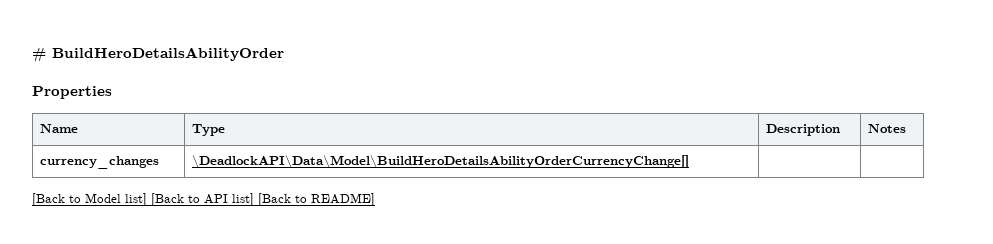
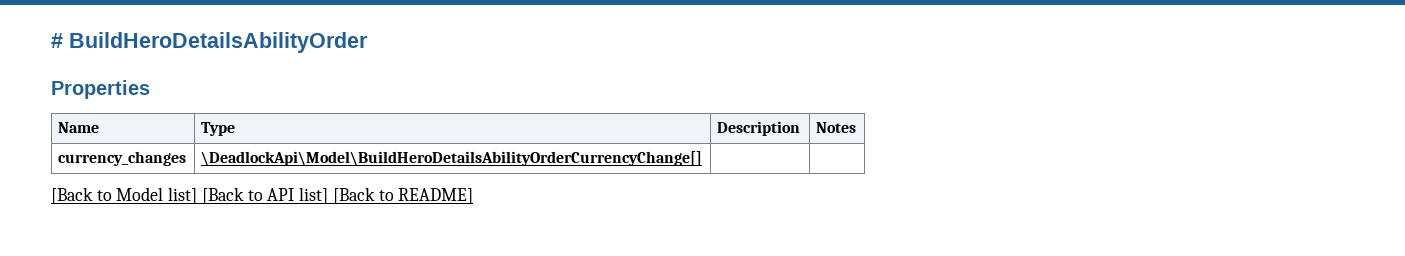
- currency_changes | \DeadlockAPI\Data\Model\BuildHeroDetailsAbilityOrderCurrencyChange[] | |
+ currency_changes | \DeadlockApi\Model\BuildHeroDetailsAbilityOrderCurrencyChange[] | |

